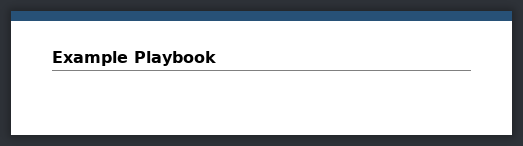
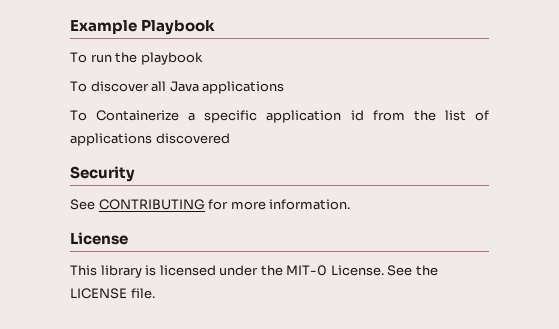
+ To run the playbook
+ To discover all Java applications
+ To Containerize a specific application id from the list of applications discovered
+ Security
+ See CONTRIBUTING for more information.
+ License
+ This library is licensed under the MIT-0 License. See the LICENSE file.

